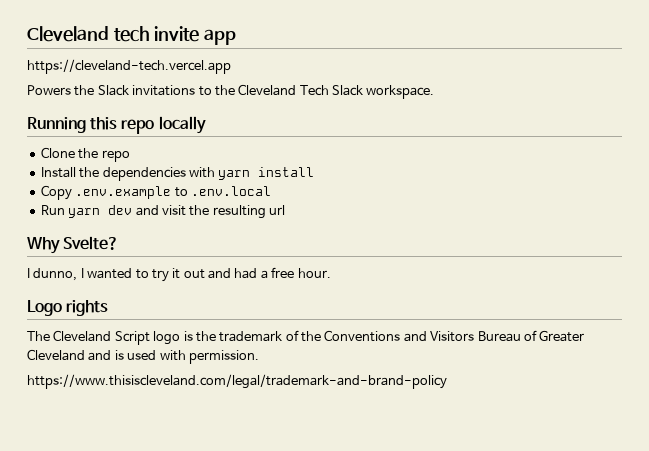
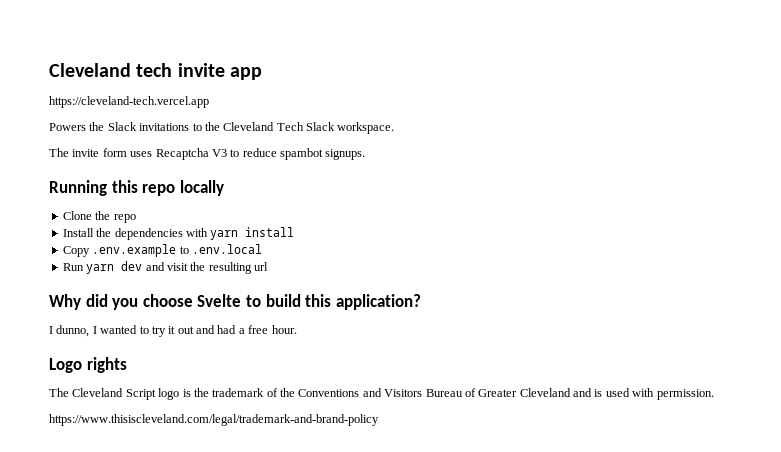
+ The invite form uses Recaptcha V3 to reduce spambot signups.
- Why Svelte?
+ Why did you choose Svelte to build this application?

